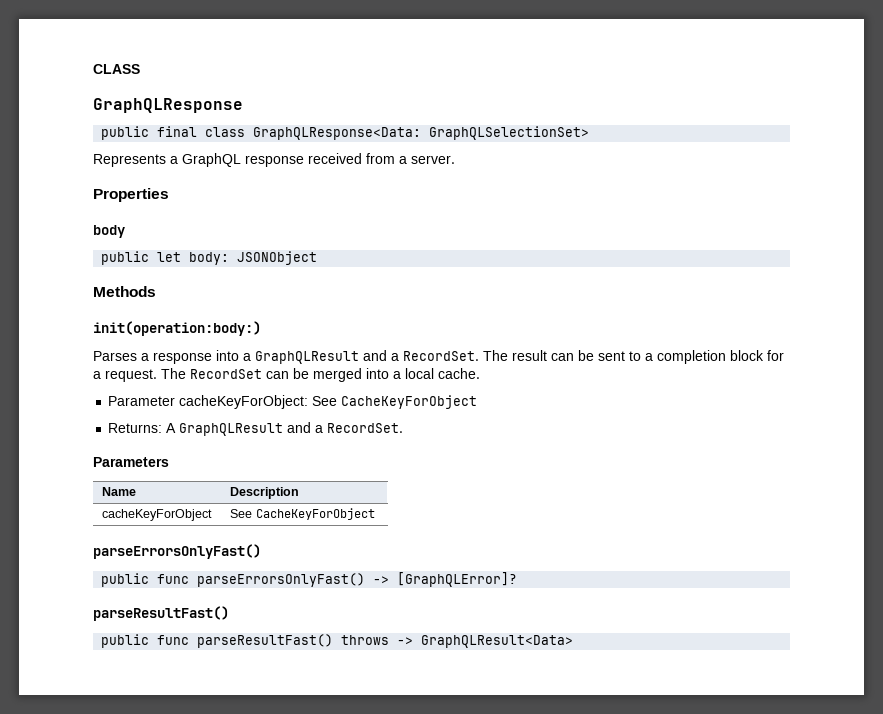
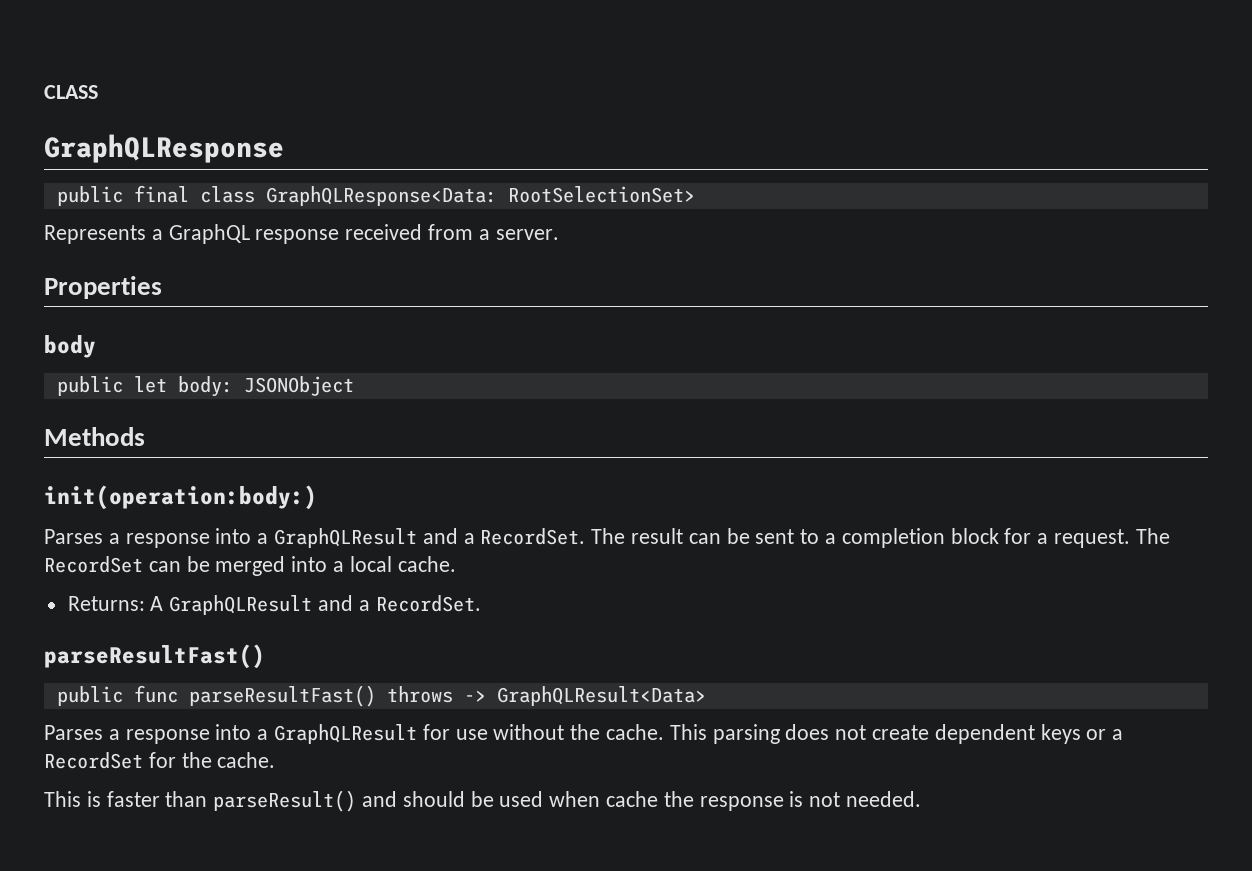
- public final class GraphQLResponse<Data: GraphQLSelectionSet>
+ public final class GraphQLResponse<Data: RootSelectionSet>
- Parameter cacheKeyForObject: See CacheKeyForObject
- Parameters
- Name | Description
- cacheKeyForObject | See CacheKeyForObject
- parseErrorsOnlyFast()
- public func parseErrorsOnlyFast() -> [GraphQLError]?
+ Parses a response into a GraphQLResult for use without the cache. This parsing does not create dependent keys or a RecordSet for the cache.
+ This is faster than parseResult() and should be used when cache the response is not needed.

